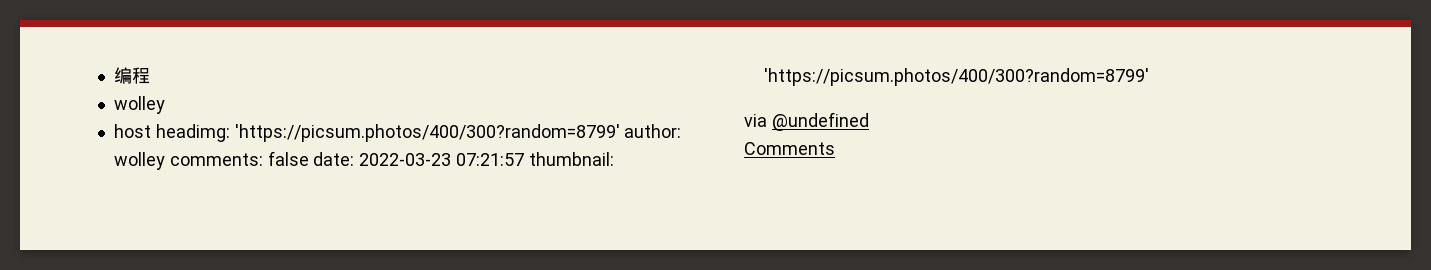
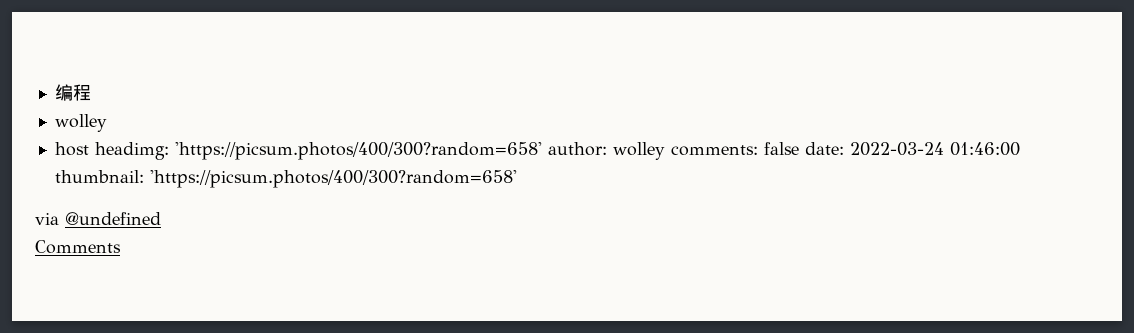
- host headimg: 'https://picsum.photos/400/300?random=8799' author: wolley comments: false date: 2022-03-23 07:21:57 thumbnail: 'https://picsum.photos/400/300?random=8799'
+ host headimg: 'https://picsum.photos/400/300?random=658' author: wolley comments: false date: 2022-03-24 01:46:00 thumbnail: 'https://picsum.photos/400/300?random=658'

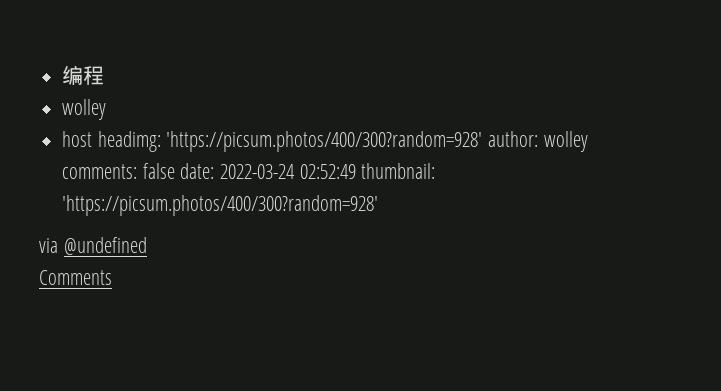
- host headimg: 'https://picsum.photos/400/300?random=658' author: wolley comments: false date: 2022-03-24 01:46:00 thumbnail: 'https://picsum.photos/400/300?random=658'
+ host headimg: 'https://picsum.photos/400/300?random=928' author: wolley comments: false date: 2022-03-24 02:52:49 thumbnail: 'https://picsum.photos/400/300?random=928'

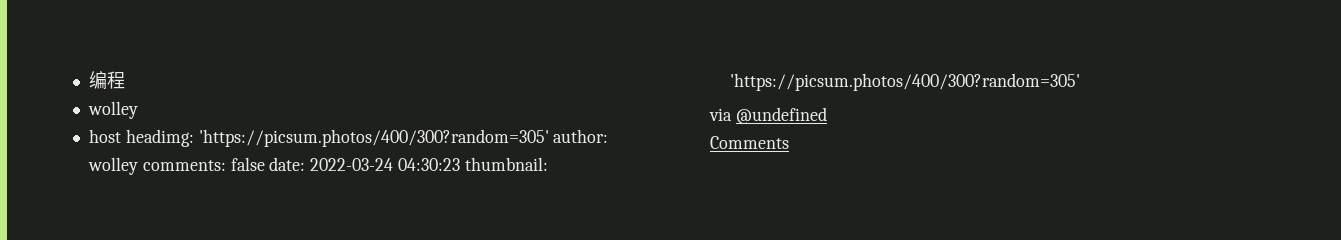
- host headimg: 'https://picsum.photos/400/300?random=928' author: wolley comments: false date: 2022-03-24 02:52:49 thumbnail: 'https://picsum.photos/400/300?random=928'
+ host headimg: 'https://picsum.photos/400/300?random=305' author: wolley comments: false date: 2022-03-24 04:30:23 thumbnail: 'https://picsum.photos/400/300?random=305'

